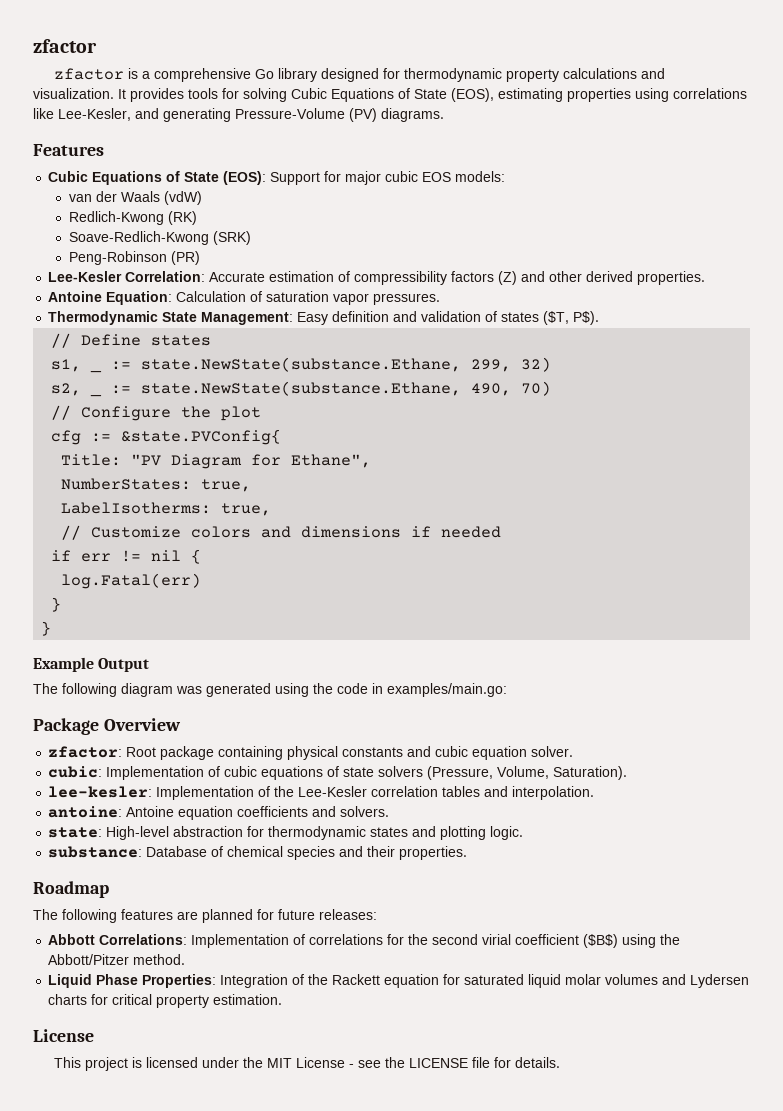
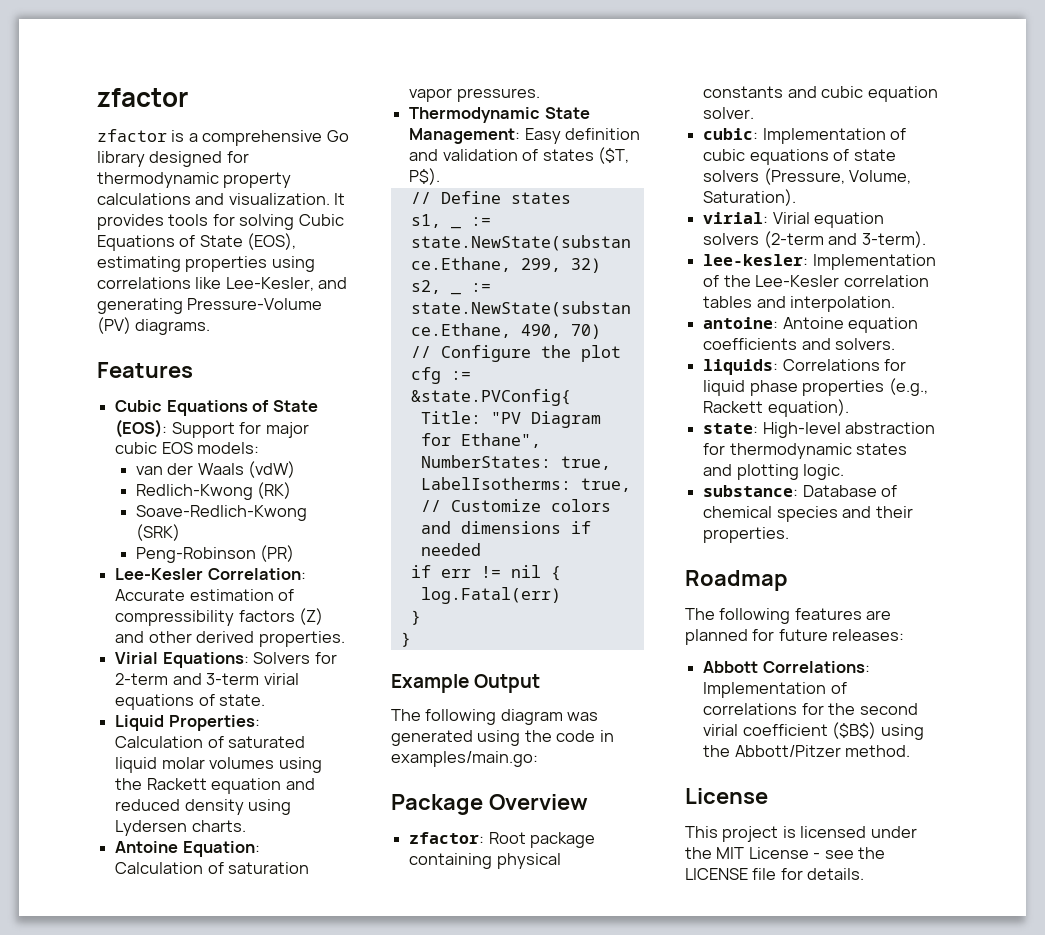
+ Virial Equations: Solvers for 2-term and 3-term virial equations of state.
+ Liquid Properties: Calculation of saturated liquid molar volumes using the Rackett equation and reduced density using Lydersen charts.
+ virial: Virial equation solvers (2-term and 3-term).
+ liquids: Correlations for liquid phase properties (e.g., Rackett equation).
- Liquid Phase Properties: Integration of the Rackett equation for saturated liquid molar volumes and Lydersen charts for critical property estimation.

